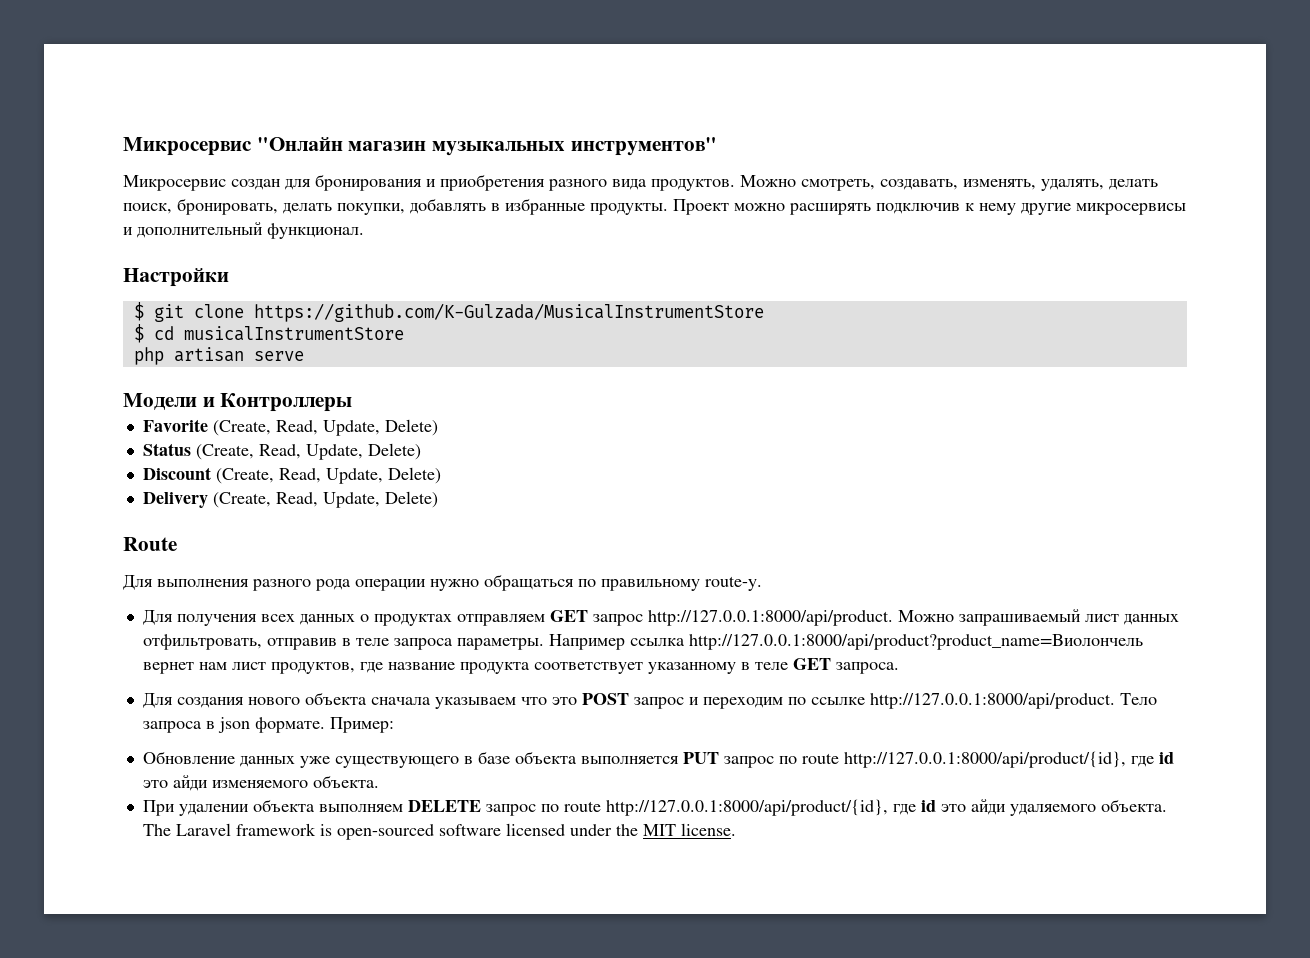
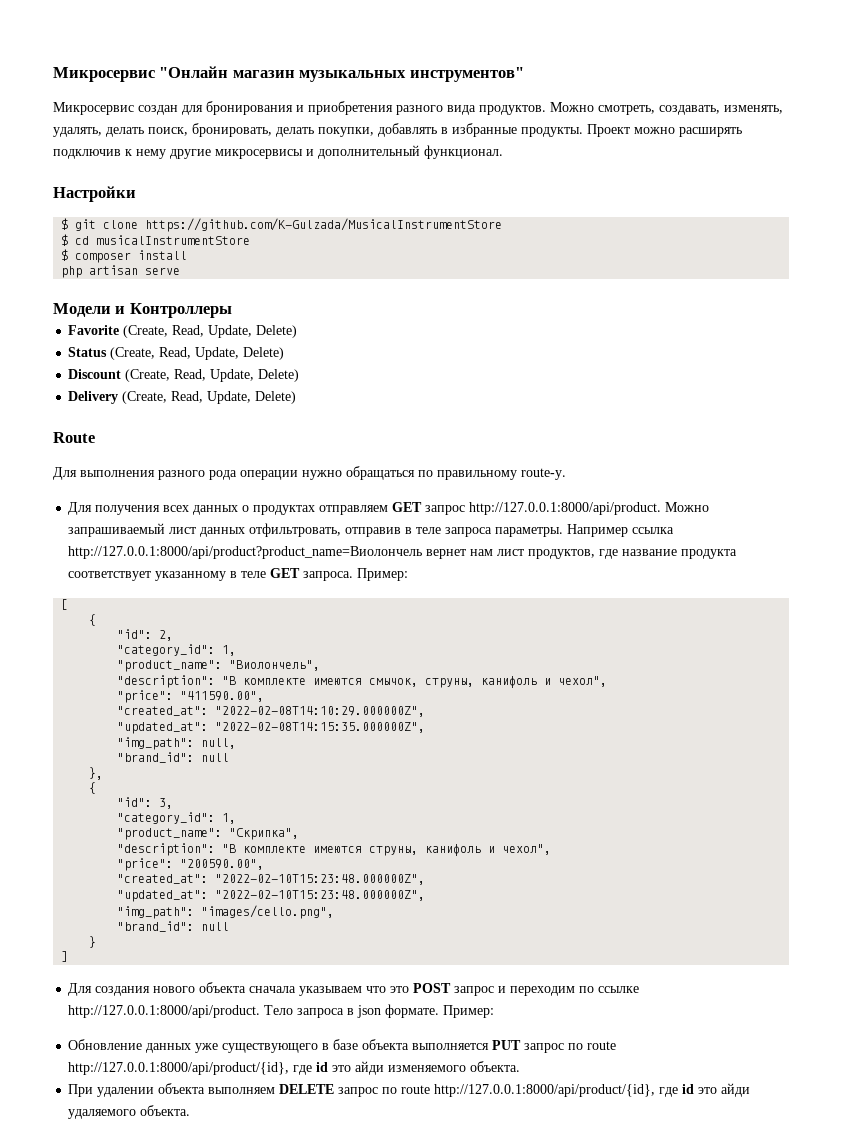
+ $ composer install
- Например ссылка http://127.0.0.1:8000/api/product?product_name=Виолончель вернет нам лист продуктов, где название продукта соответствует указанному в теле GET запроса.
+ Например ссылка http://127.0.0.1:8000/api/product?product_name=Виолончель вернет нам лист продуктов, где название продукта соответствует указанному в теле GET запроса. Пример:
+ [
+ {
+ "id": 2,
+ "category_id": 1,
+ "product_name": "Виолончель",
+ "description": "В комплекте имеются смычок, струны, канифоль и чехол",
+ "price": "411590.00",
+ "created_at": "2022-02-08T14:10:29.000000Z",
+ "updated_at": "2022-02-08T14:15:35.000000Z",
+ "img_path": null,
+ "brand_id": null
+ },
+ {
+ "id": 3,
+ "category_id": 1,
+ "product_name": "Скрипка",
+ "description": "В комплекте имеются струны, канифоль и чехол",
+ "price": "200590.00",
+ "created_at": "2022-02-10T15:23:48.000000Z",
+ "updated_at": "2022-02-10T15:23:48.000000Z",
+ "img_path": "images/cello.png",
+ "brand_id": null
+ }
+ ]
- The Laravel framework is open-sourced software licensed under the MIT license.

